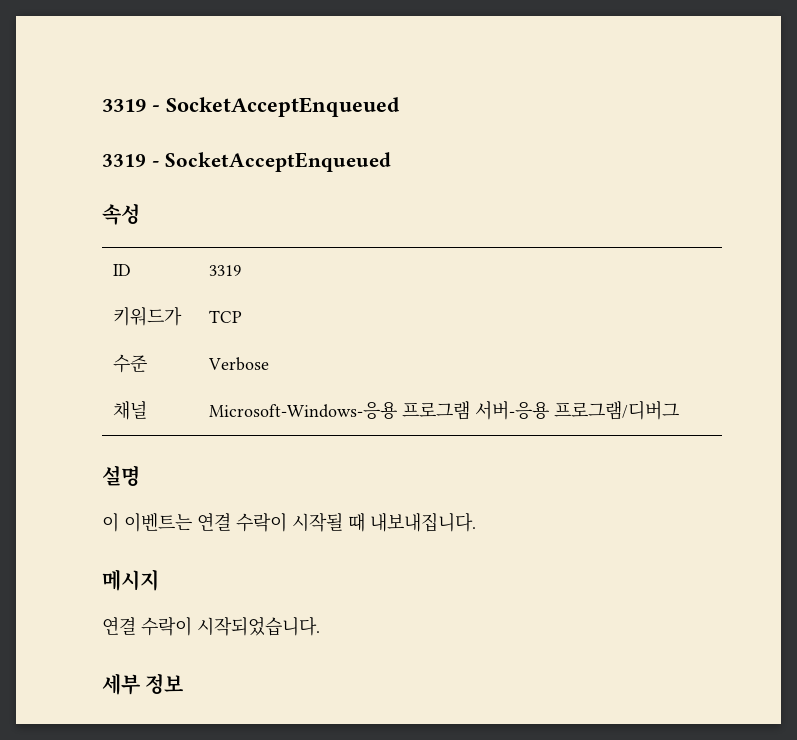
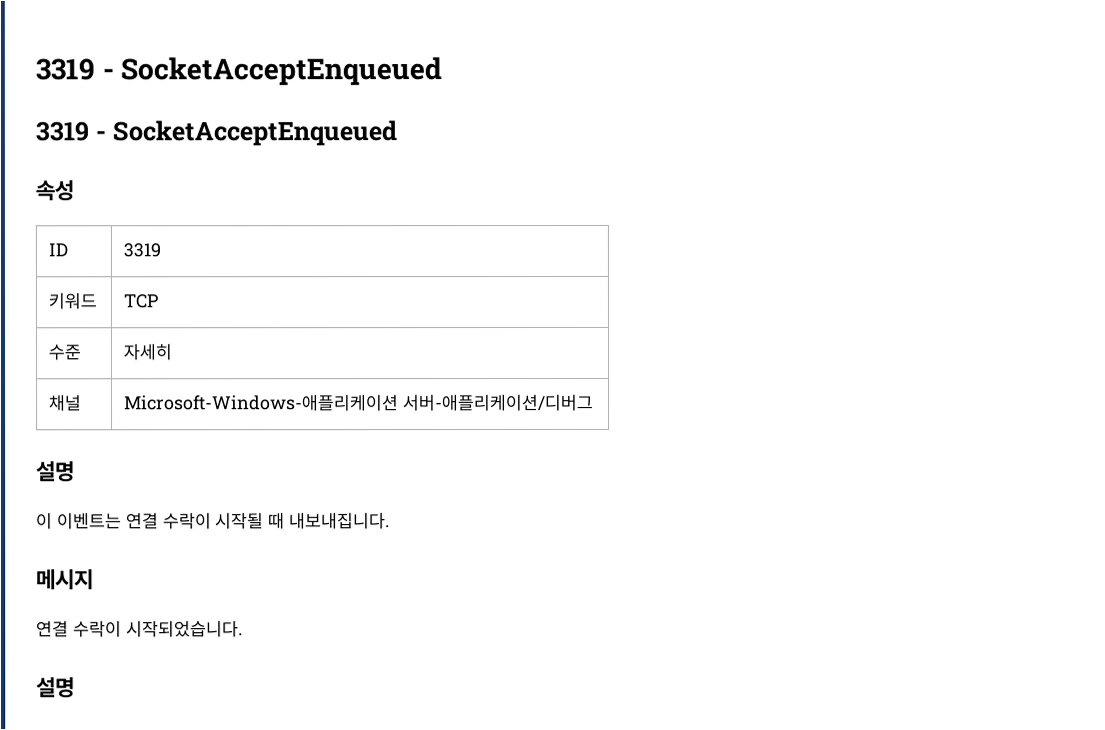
- 키워드가 | TCP
+ 키워드 | TCP
- 수준 | Verbose
+ 수준 | 자세히
- 채널 | Microsoft-Windows-응용 프로그램 서버-응용 프로그램/디버그
+ 채널 | Microsoft-Windows-애플리케이션 서버-애플리케이션/디버그
  연결 수락이 시작되었습니다.
- 세부 정보
+ 설명

